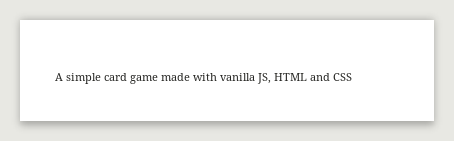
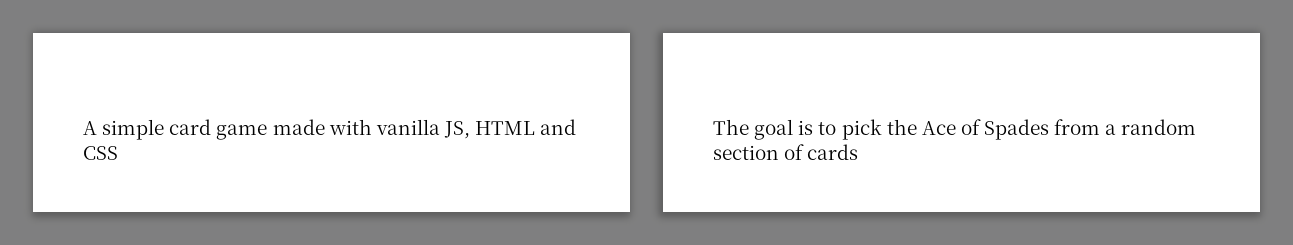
+ The goal is to pick the Ace of Spades from a random section of cards

